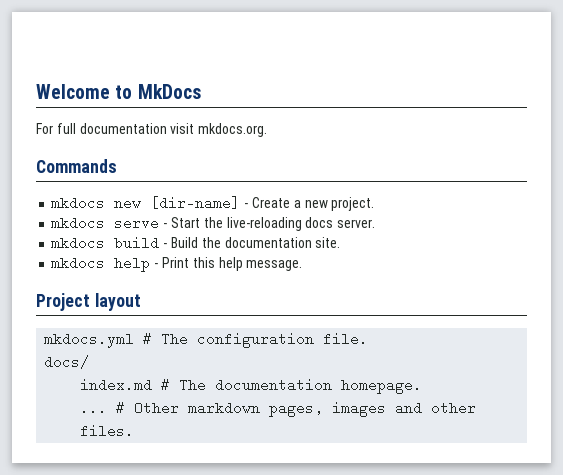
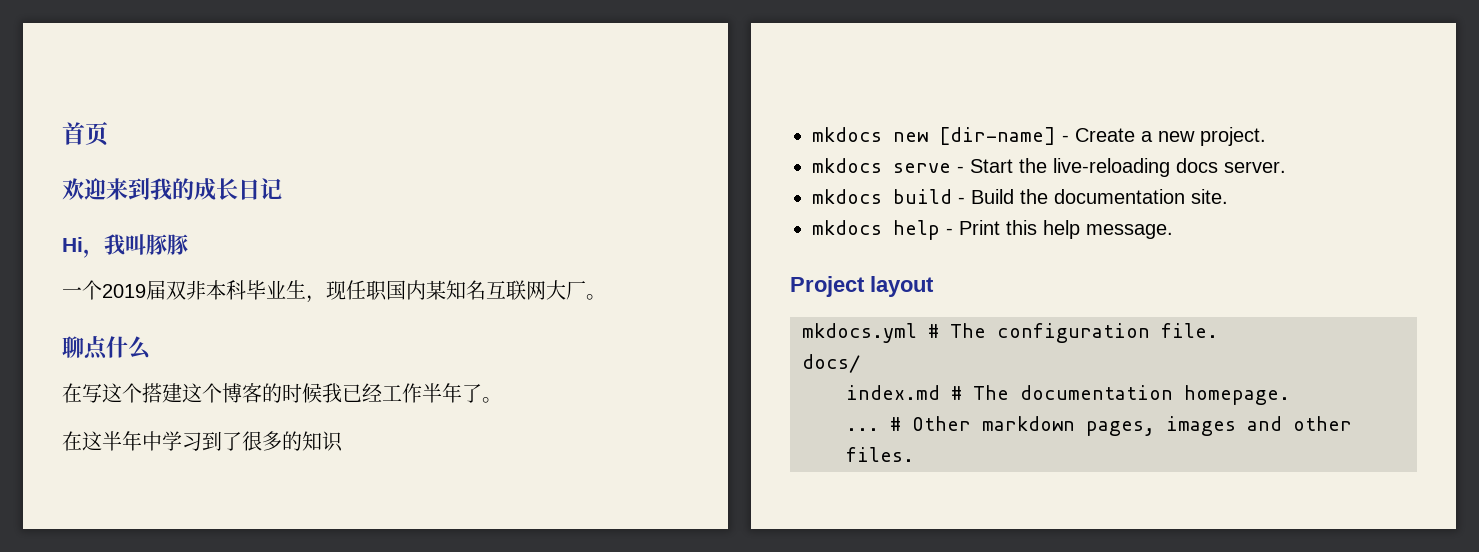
- Welcome to MkDocs
- For full documentation visit mkdocs.org.
- Commands
+ 首页
+ 欢迎来到我的成长日记
+ Hi，我叫豚豚
+ 一个2019届双非本科毕业生，现任职国内某知名互联网大厂。
+ 聊点什么
+ 在写这个搭建这个博客的时候我已经工作半年了。
+ 在这半年中学习到了很多的知识

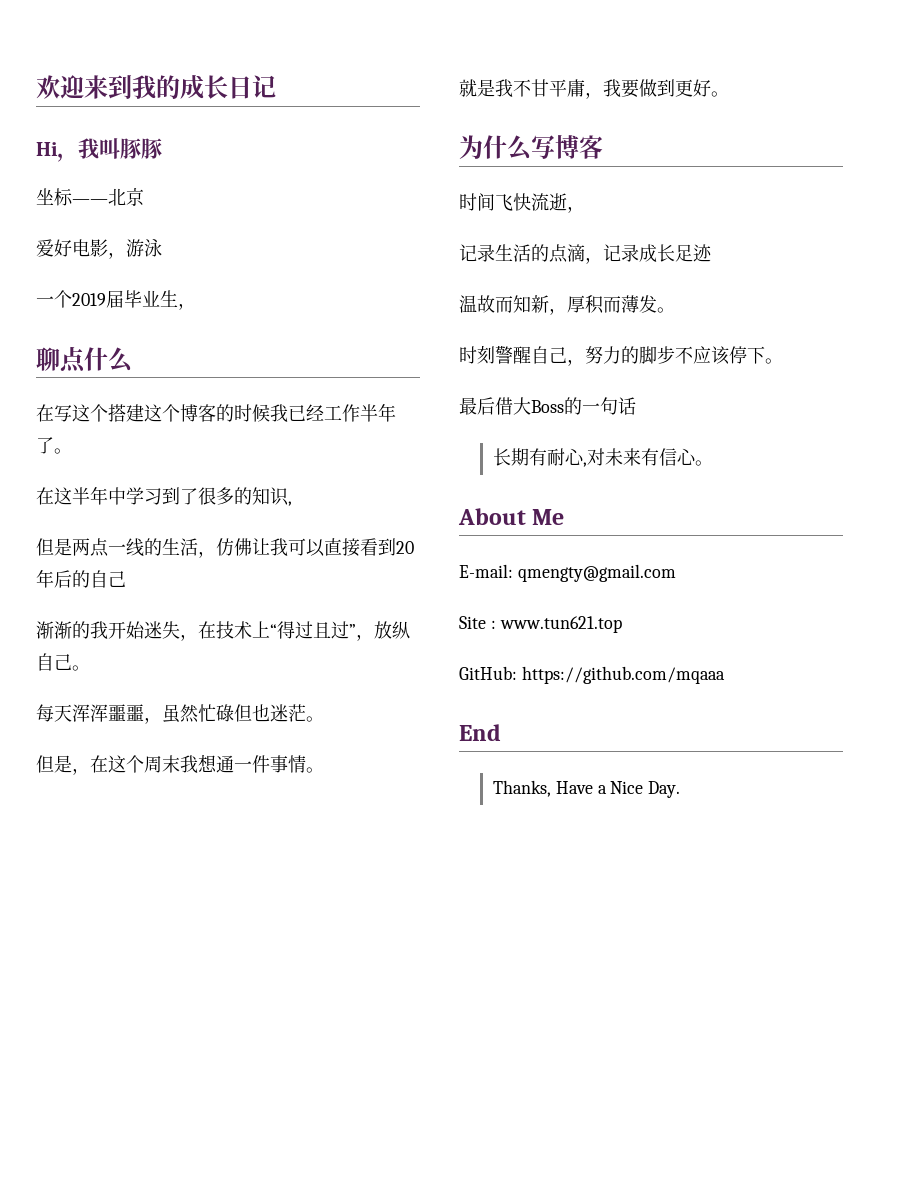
- 首页
+ 坐标——北京
+ 爱好电影，游泳
- 一个2019届双非本科毕业生，现任职国内某知名互联网大厂。
+ 一个2019届毕业生，
- 在这半年中学习到了很多的知识
- mkdocs new [dir-name] - Create a new project.
- mkdocs serve - Start the live-reloading docs server.
- mkdocs build - Build the documentation site.
- mkdocs help - Print this help message.
- Project layout
- mkdocs.yml # The configuration file.
- docs/
- index.md # The documentation homepage.
- ... # Other markdown pages, images and other files.
+ 在这半年中学习到了很多的知识,
+ 但是两点一线的生活，仿佛让我可以直接看到20年后的自己
+ 渐渐的我开始迷失，在技术上“得过且过”，放纵自己。
+ 每天浑浑噩噩，虽然忙碌但也迷茫。
+ 但是，在这个周末我想通一件事情。
+ 就是我不甘平庸，我要做到更好。
+ 为什么写博客
+ 时间飞快流逝，
+ 记录生活的点滴，记录成长足迹
+ 温故而知新，厚积而薄发。
+ 时刻警醒自己，努力的脚步不应该停下。
+ 最后借大Boss的一句话
+ 长期有耐心,对未来有信心。
+ About Me
+ E-mail: qmengty@gmail.com
+ Site : www.tun621.top
+ GitHub: https://github.com/mqaaa
+ End
+ Thanks, Have a Nice Day.

